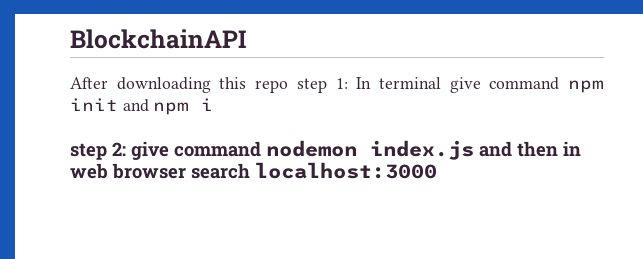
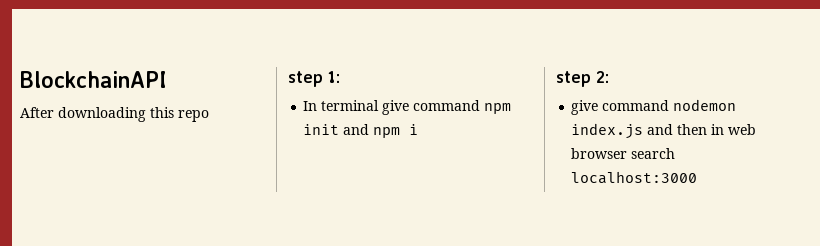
- After downloading this repo step 1: In terminal give command npm init and npm i
+ After downloading this repo
+ step 1:
+ In terminal give command npm init and npm i
- step 2: give command nodemon index.js and then in web browser search localhost:3000
+ step 2:
+ give command nodemon index.js and then in web browser search localhost:3000

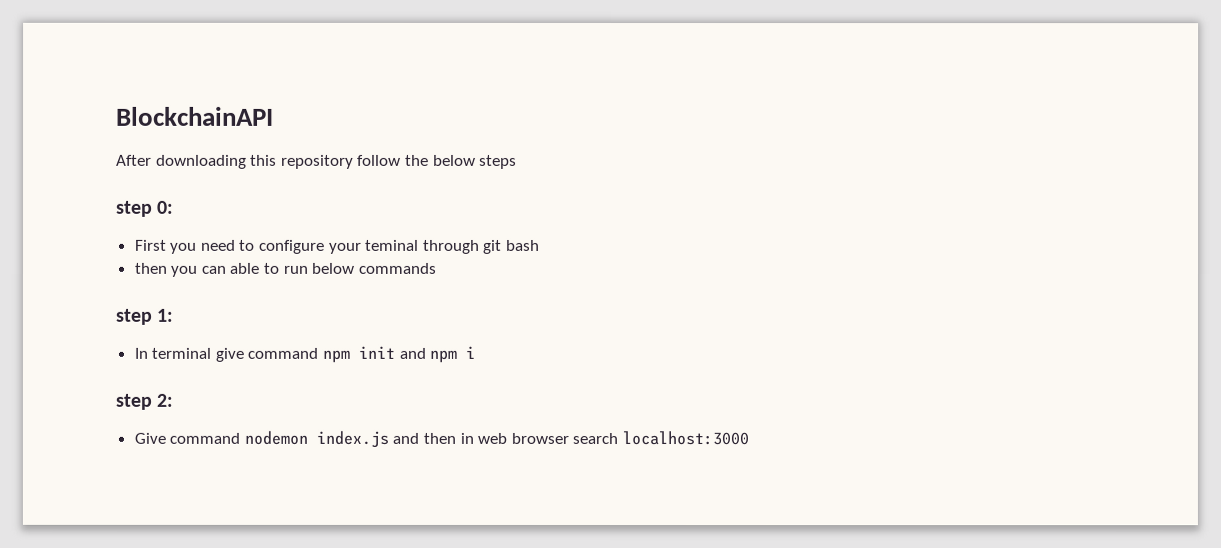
- After downloading this repo
+ After downloading this repository follow the below steps
+ step 0:
+ First you need to configure your teminal through git bash
+ then you can able to run below commands
- give command nodemon index.js and then in web browser search localhost:3000
+ Give command nodemon index.js and then in web browser search localhost:3000

